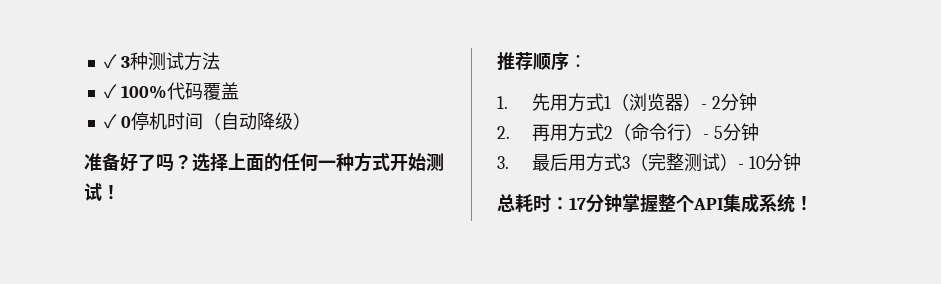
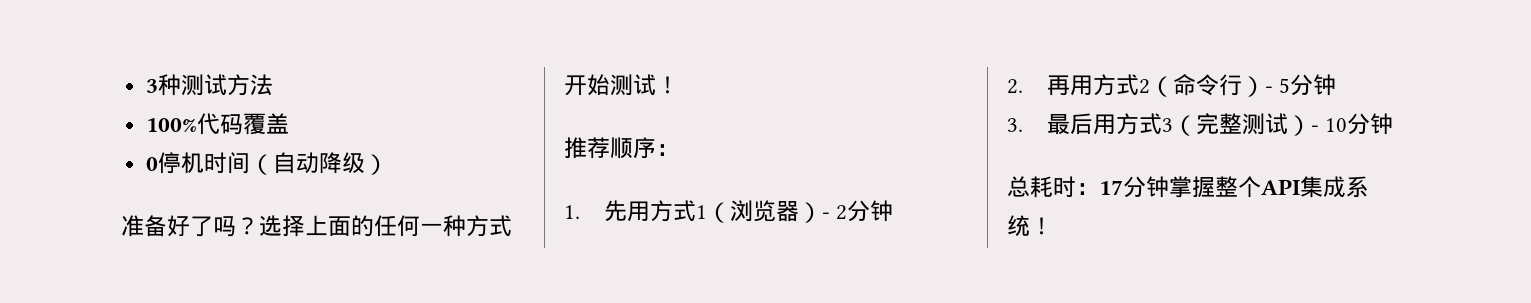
- ✓ 3种测试方法
+ 3种测试方法
- ✓ 100%代码覆盖
+ 100%代码覆盖
- ✓ 0停机时间（自动降级）
+ 0停机时间（自动降级）

